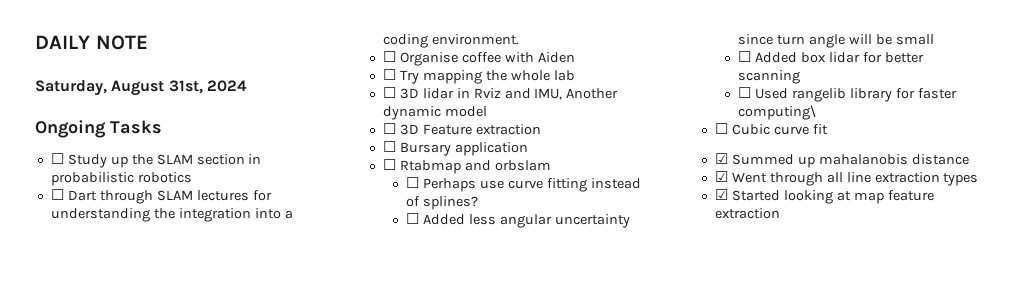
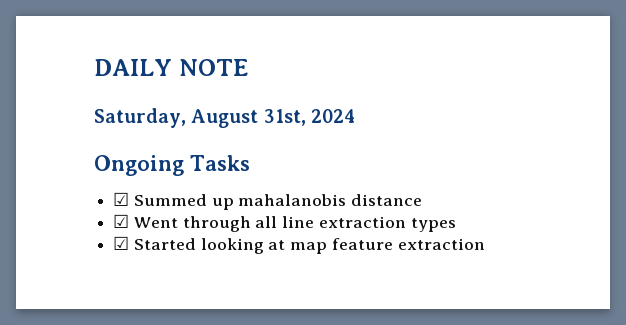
- ☐ Study up the SLAM section in probabilistic robotics
- ☐ Dart through SLAM lectures for understanding the integration into a coding environment.
- ☐ Organise coffee with Aiden
- ☐ Try mapping the whole lab
- ☐ 3D lidar in Rviz and IMU, Another dynamic model
- ☐ 3D Feature extraction
- ☐ Bursary application
- ☐ Rtabmap and orbslam
- ☐ Perhaps use curve fitting instead of splines?
- ☐ Added less angular uncertainty since turn angle will be small
- ☐ Added box lidar for better scanning
- ☐ Used rangelib library for faster computing\
- ☐ Cubic curve fit

